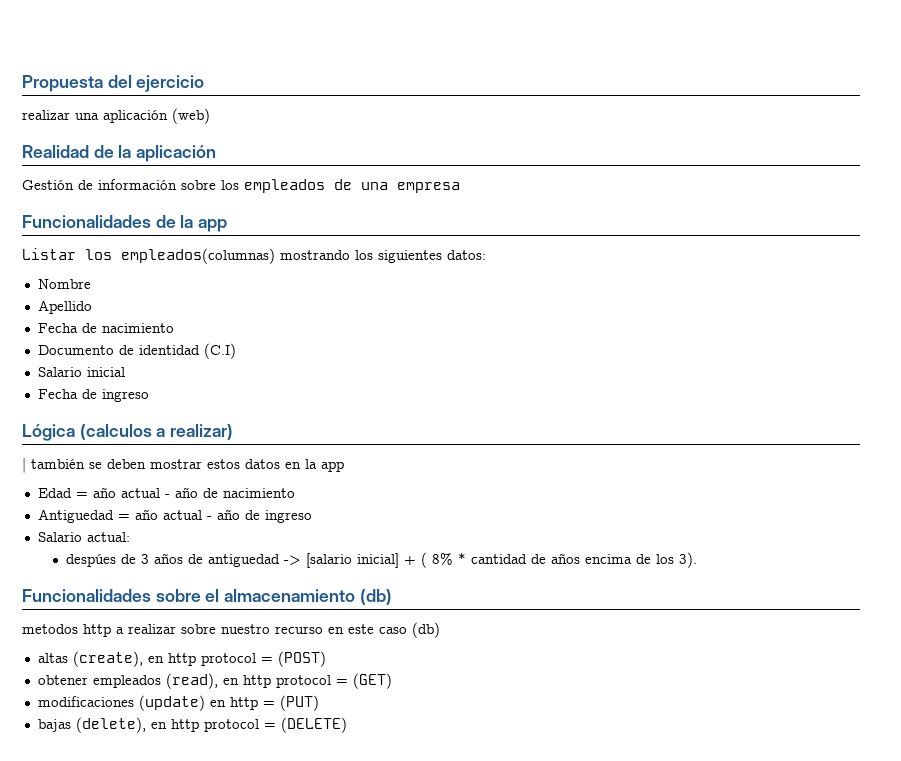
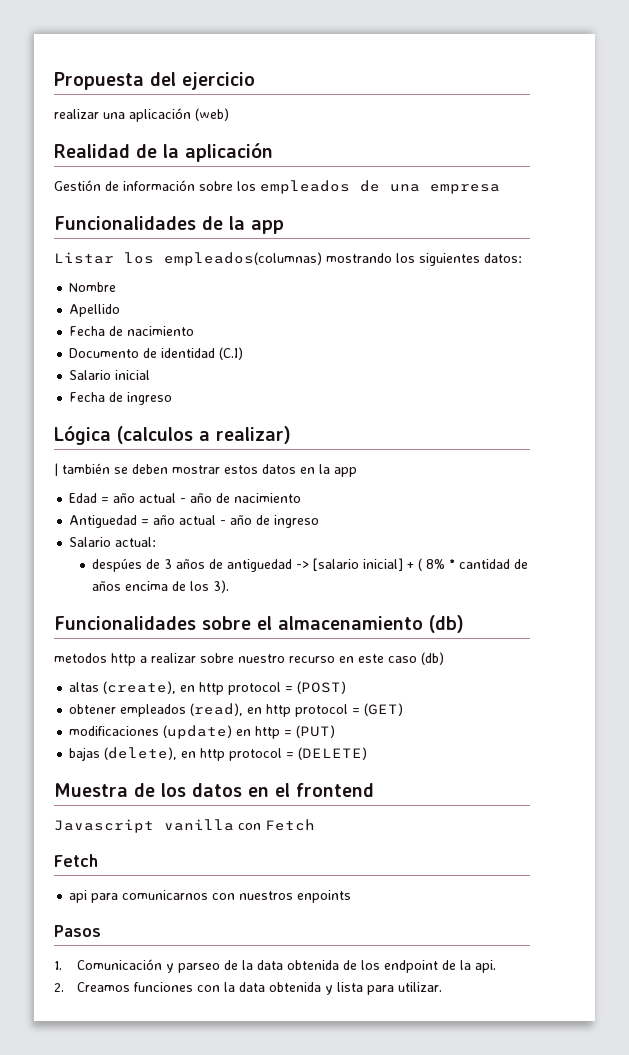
+ Muestra de los datos en el frontend
+ Javascript vanilla con Fetch
+ Fetch
+ api para comunicarnos con nuestros enpoints
+ Pasos
+ 1. Comunicación y parseo de la data obtenida de los endpoint de la api.
+ 2. Creamos funciones con la data obtenida y lista para utilizar.

